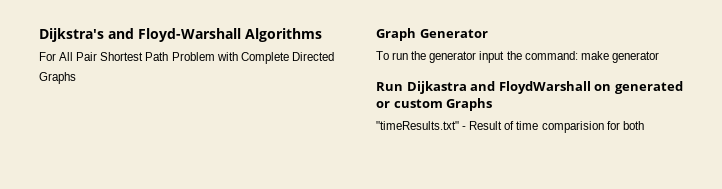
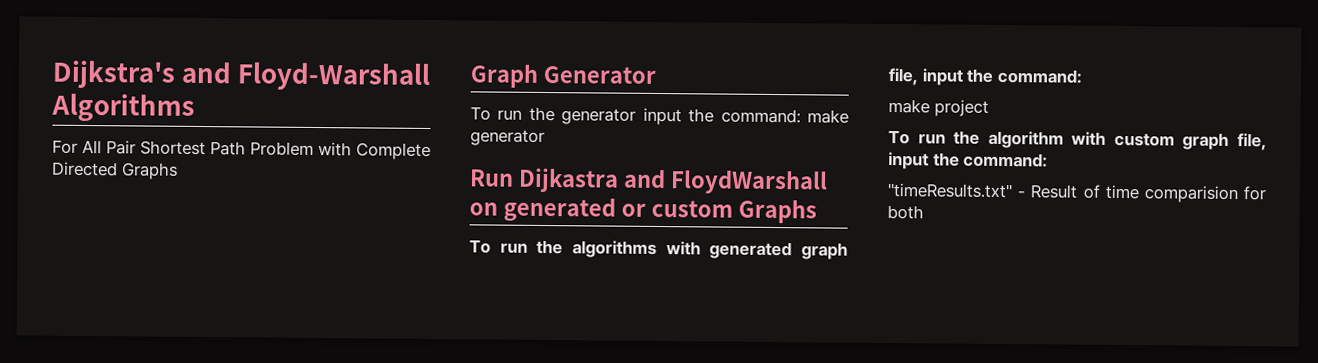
+ To run the algorithms with generated graph file, input the command:
+ make project
+ To run the algorithm with custom graph file, input the command:

